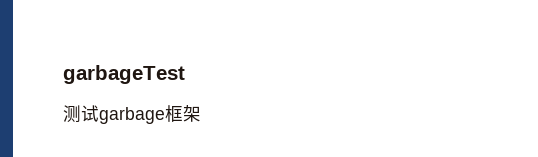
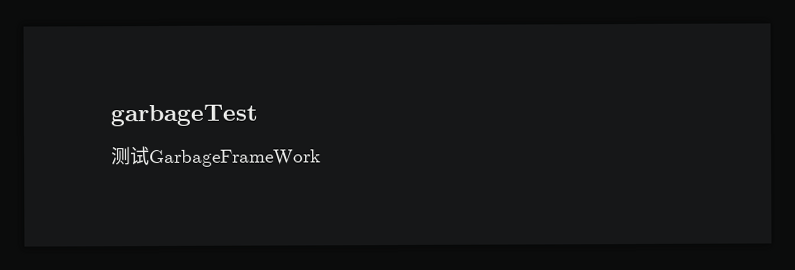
- 测试garbage框架
+ 测试GarbageFrameWork

